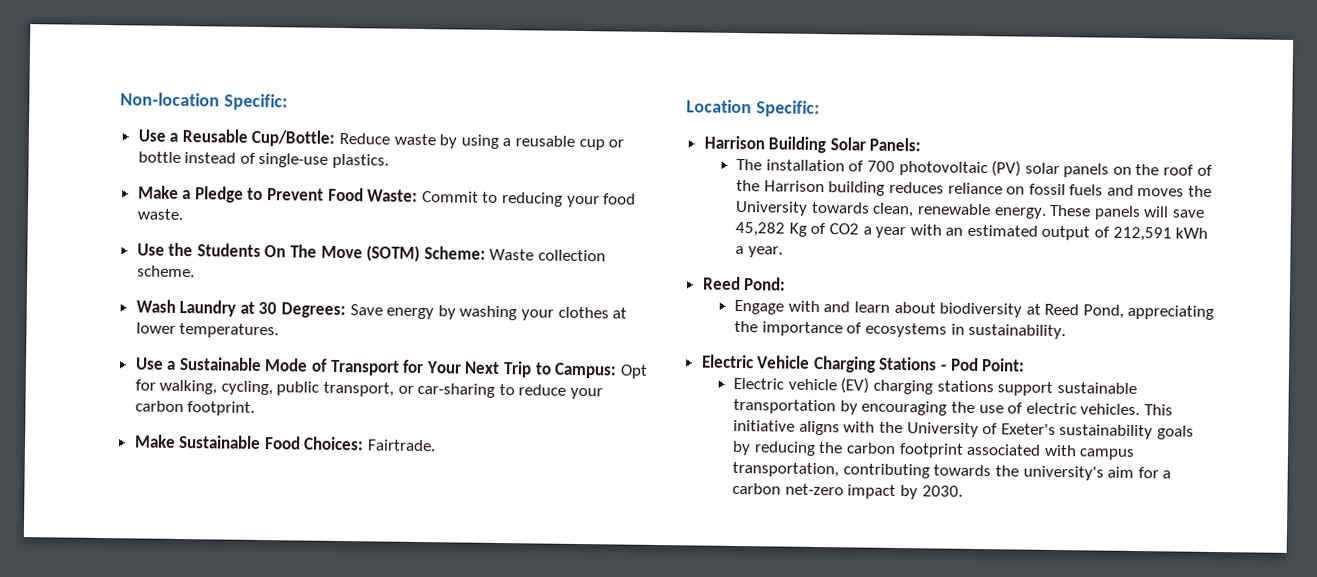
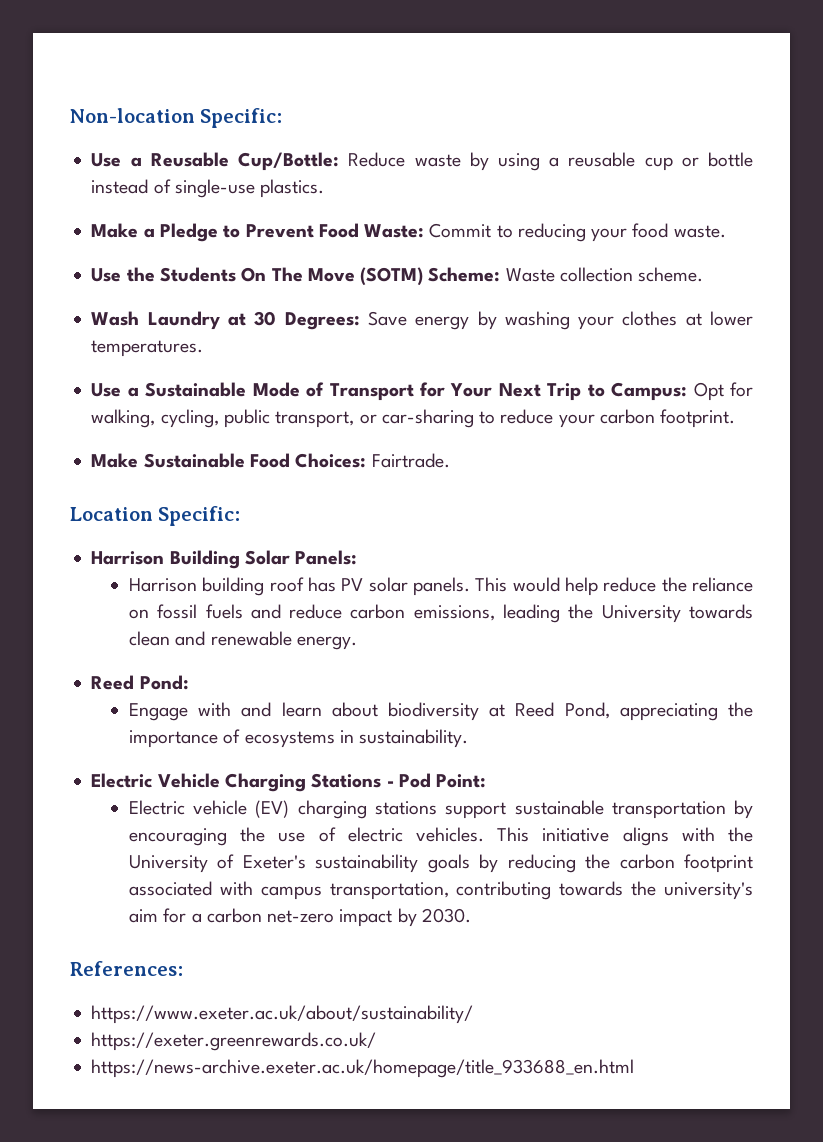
- The installation of 700 photovoltaic (PV) solar panels on the roof of the Harrison building reduces reliance on fossil fuels and moves the University towards clean, renewable energy. These panels will save 45,282 Kg of CO2 a year with an estimated output of 212,591 kWh a year.
+ Harrison building roof has PV solar panels. This would help reduce the reliance on fossil fuels and reduce carbon emissions, leading the University towards clean and renewable energy.
+ References:
+ https://www.exeter.ac.uk/about/sustainability/
+ https://exeter.greenrewards.co.uk/
+ https://news-archive.exeter.ac.uk/homepage/title_933688_en.html

